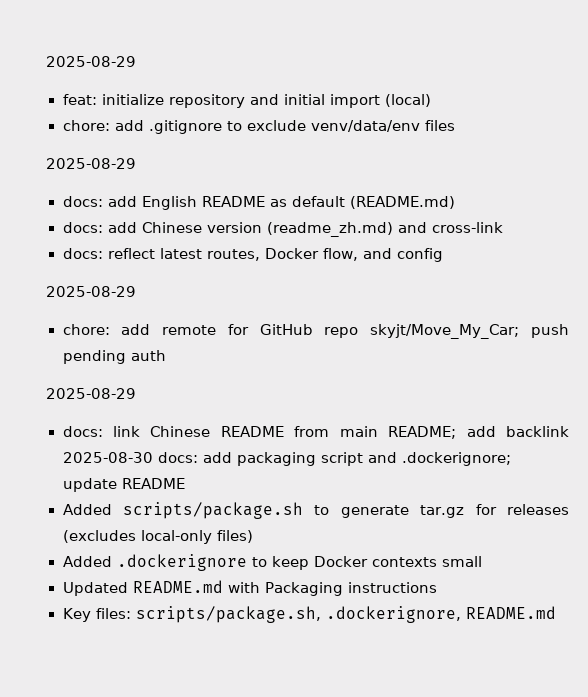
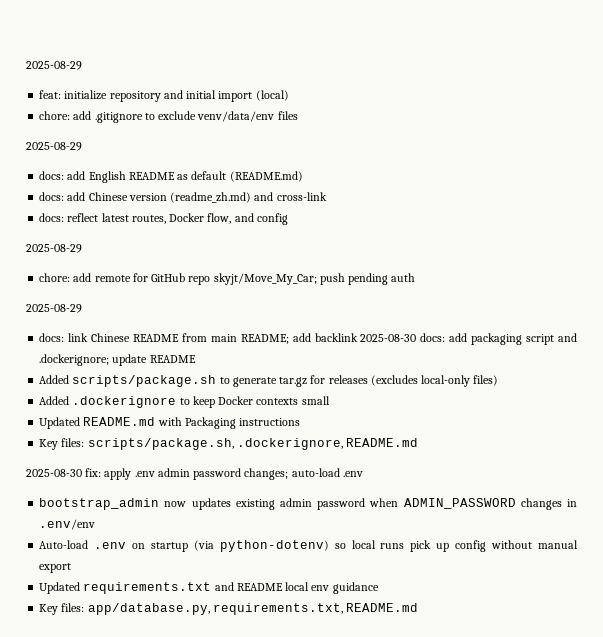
+ 2025-08-30 fix: apply .env admin password changes; auto-load .env
+ bootstrap_admin now updates existing admin password when ADMIN_PASSWORD changes in .env/env
+ Auto-load .env on startup (via python-dotenv) so local runs pick up config without manual export
+ Updated requirements.txt and README local env guidance
+ Key files: app/database.py, requirements.txt, README.md

